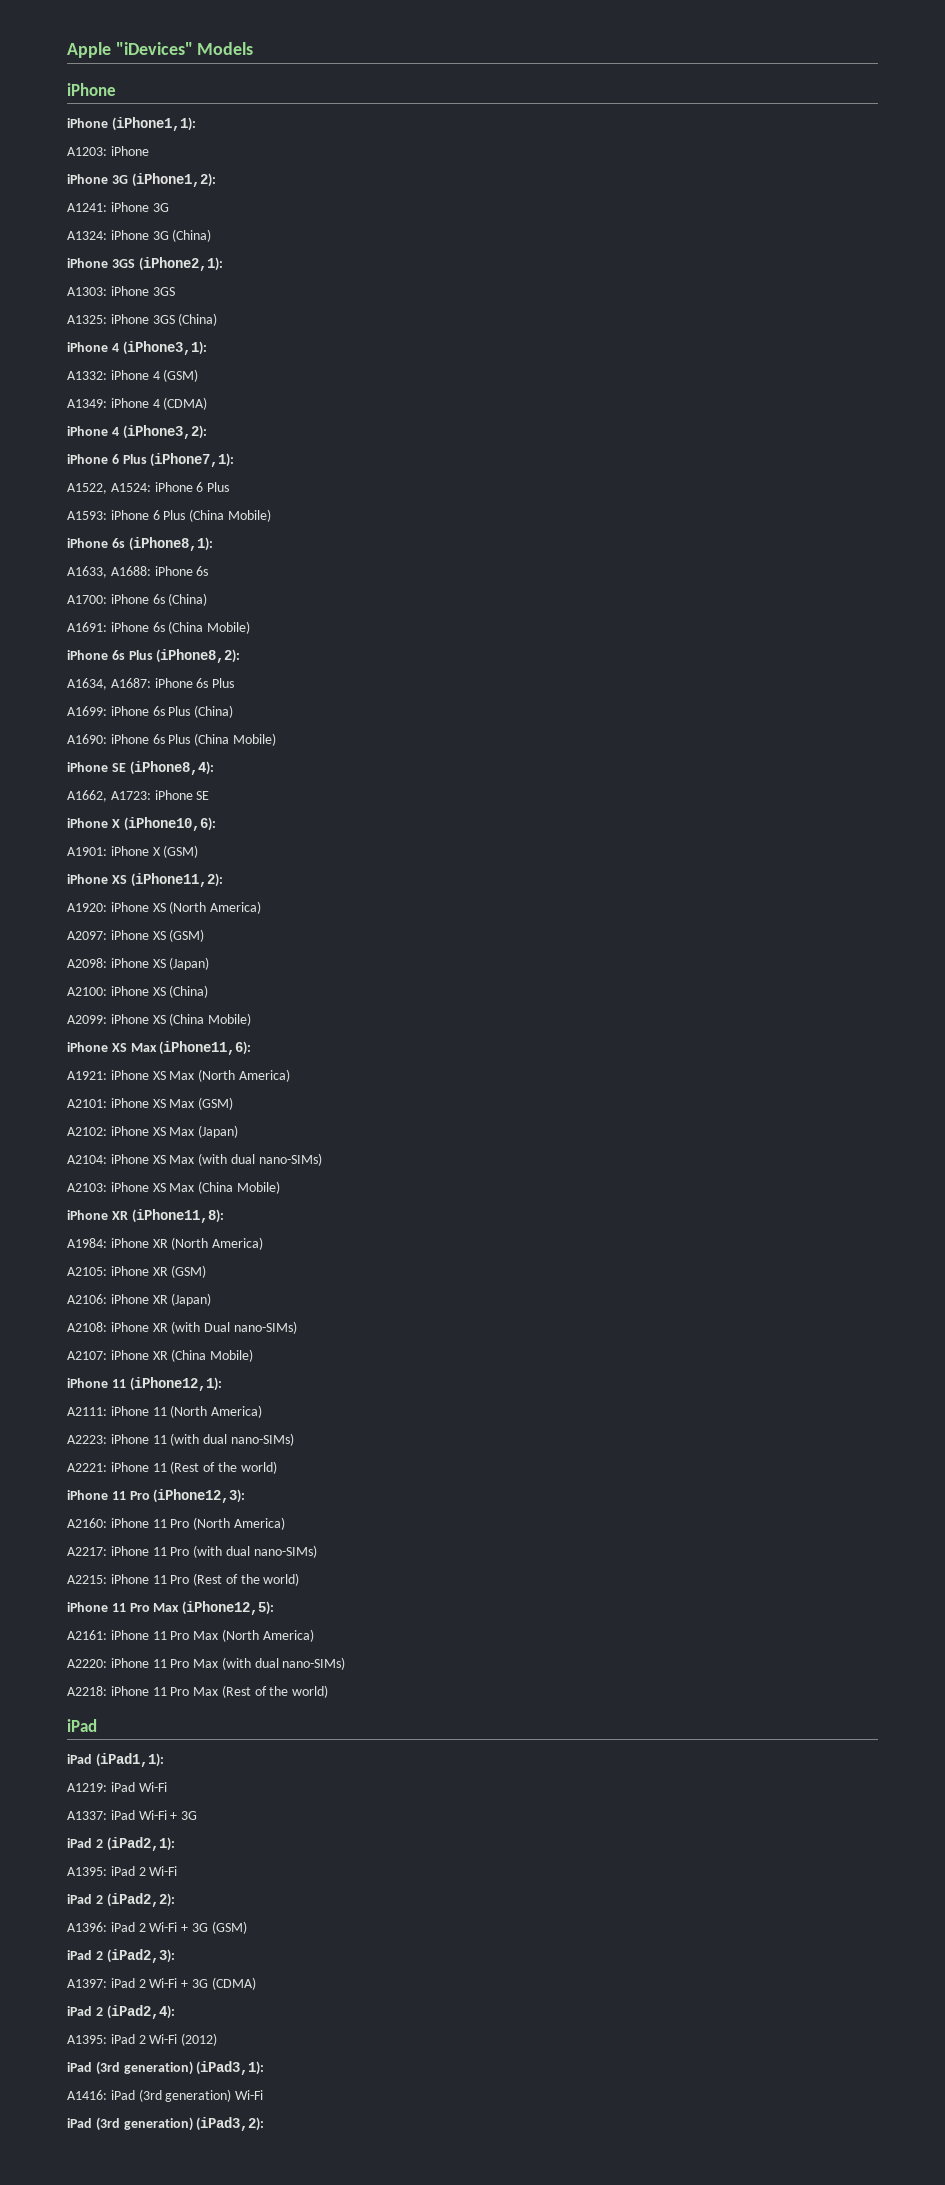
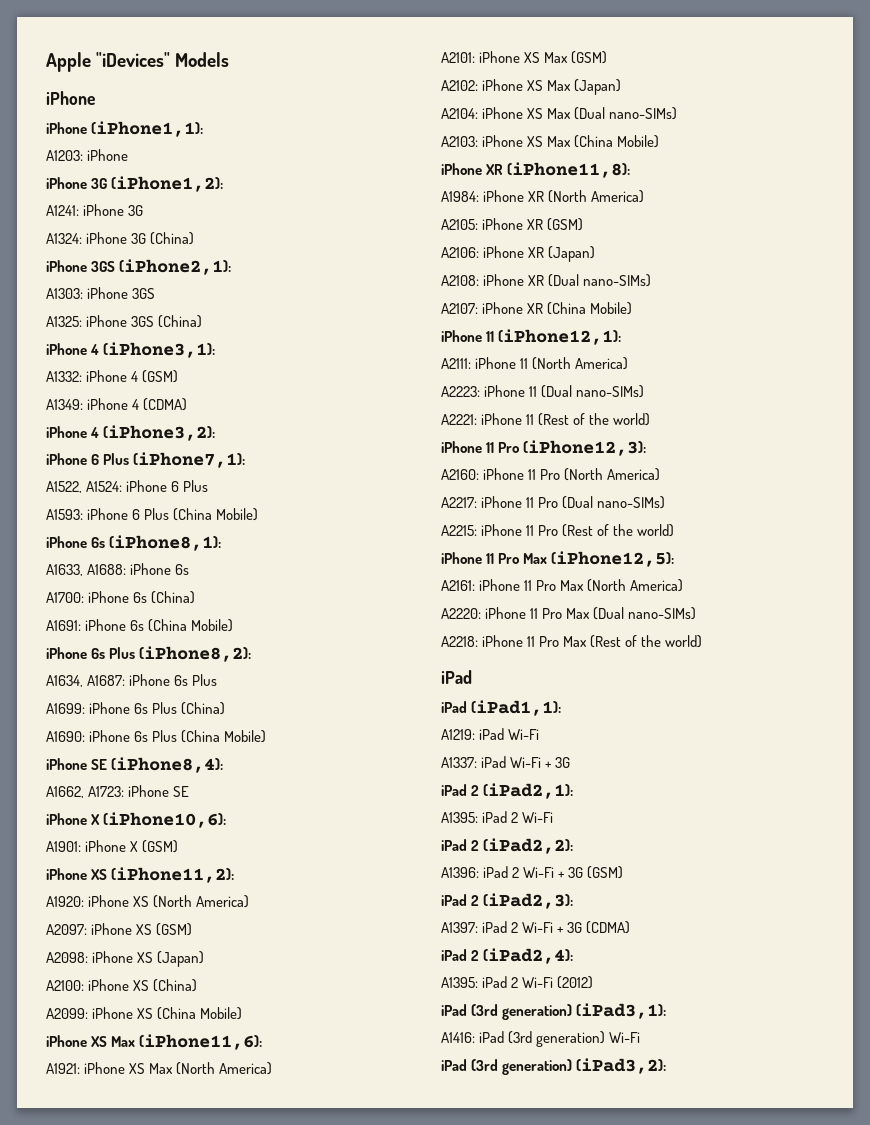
- A2104: iPhone XS Max (with dual nano-SIMs)
+ A2104: iPhone XS Max (Dual nano-SIMs)
- A2108: iPhone XR (with Dual nano-SIMs)
+ A2108: iPhone XR (Dual nano-SIMs)
- A2223: iPhone 11 (with dual nano-SIMs)
+ A2223: iPhone 11 (Dual nano-SIMs)
- A2217: iPhone 11 Pro (with dual nano-SIMs)
+ A2217: iPhone 11 Pro (Dual nano-SIMs)
- A2220: iPhone 11 Pro Max (with dual nano-SIMs)
+ A2220: iPhone 11 Pro Max (Dual nano-SIMs)

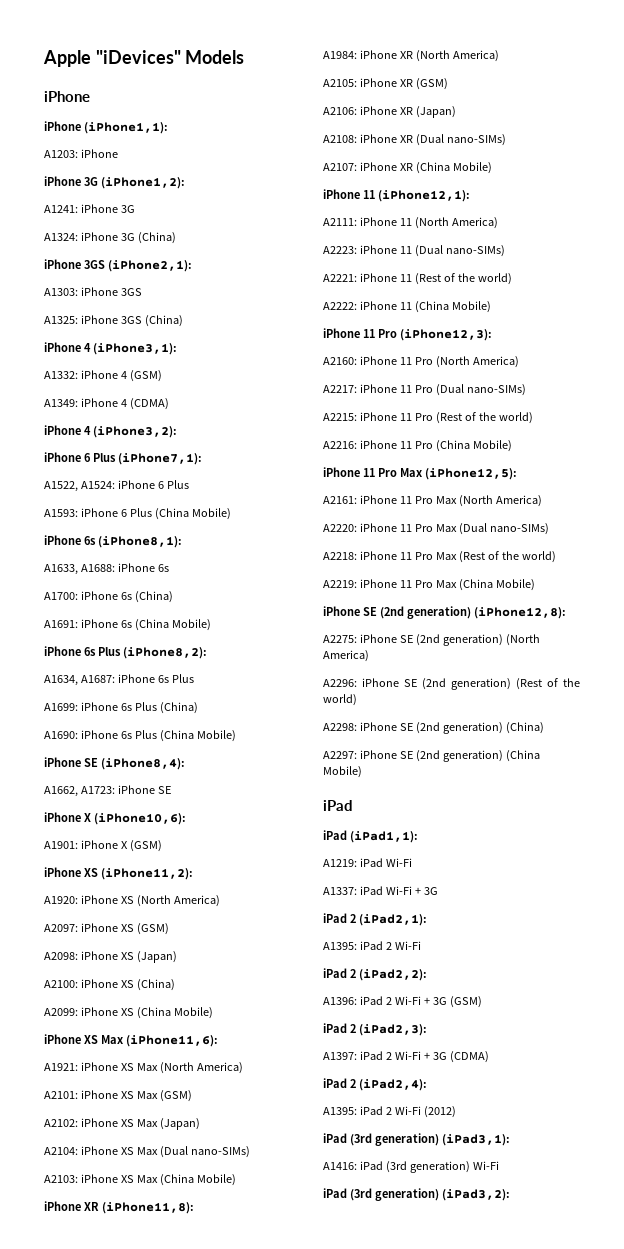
+ A2222: iPhone 11 (China Mobile)
+ A2216: iPhone 11 Pro (China Mobile)
+ A2219: iPhone 11 Pro Max (China Mobile)
+ iPhone SE (2nd generation) (iPhone12,8):
+ A2275: iPhone SE (2nd generation) (North America)
+ A2296: iPhone SE (2nd generation) (Rest of the world)
+ A2298: iPhone SE (2nd generation) (China)
+ A2297: iPhone SE (2nd generation) (China Mobile)

